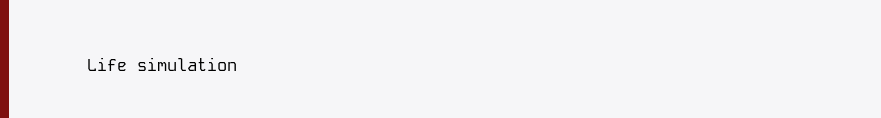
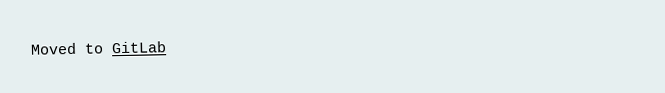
- Life simulation
+ Moved to GitLab

